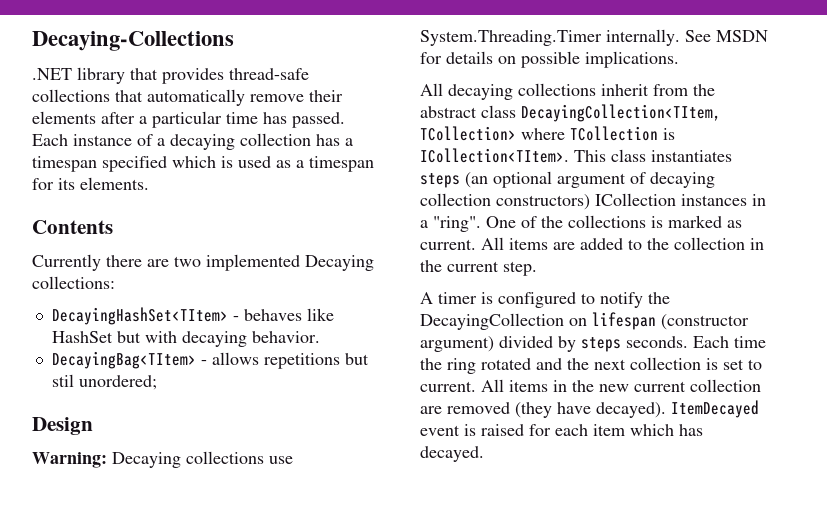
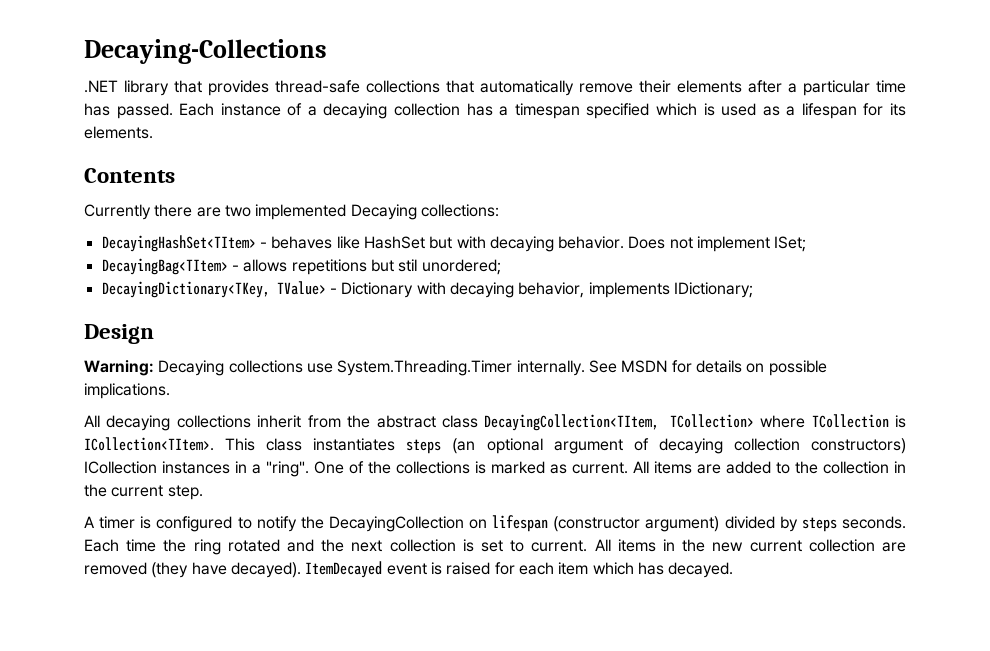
- Each instance of a decaying collection has a timespan specified which is used as a timespan for its elements.
+ Each instance of a decaying collection has a timespan specified which is used as a lifespan for its elements.
+ Does not implement ISet;
+ DecayingDictionary<TKey, TValue> - Dictionary with decaying behavior, implements IDictionary;

